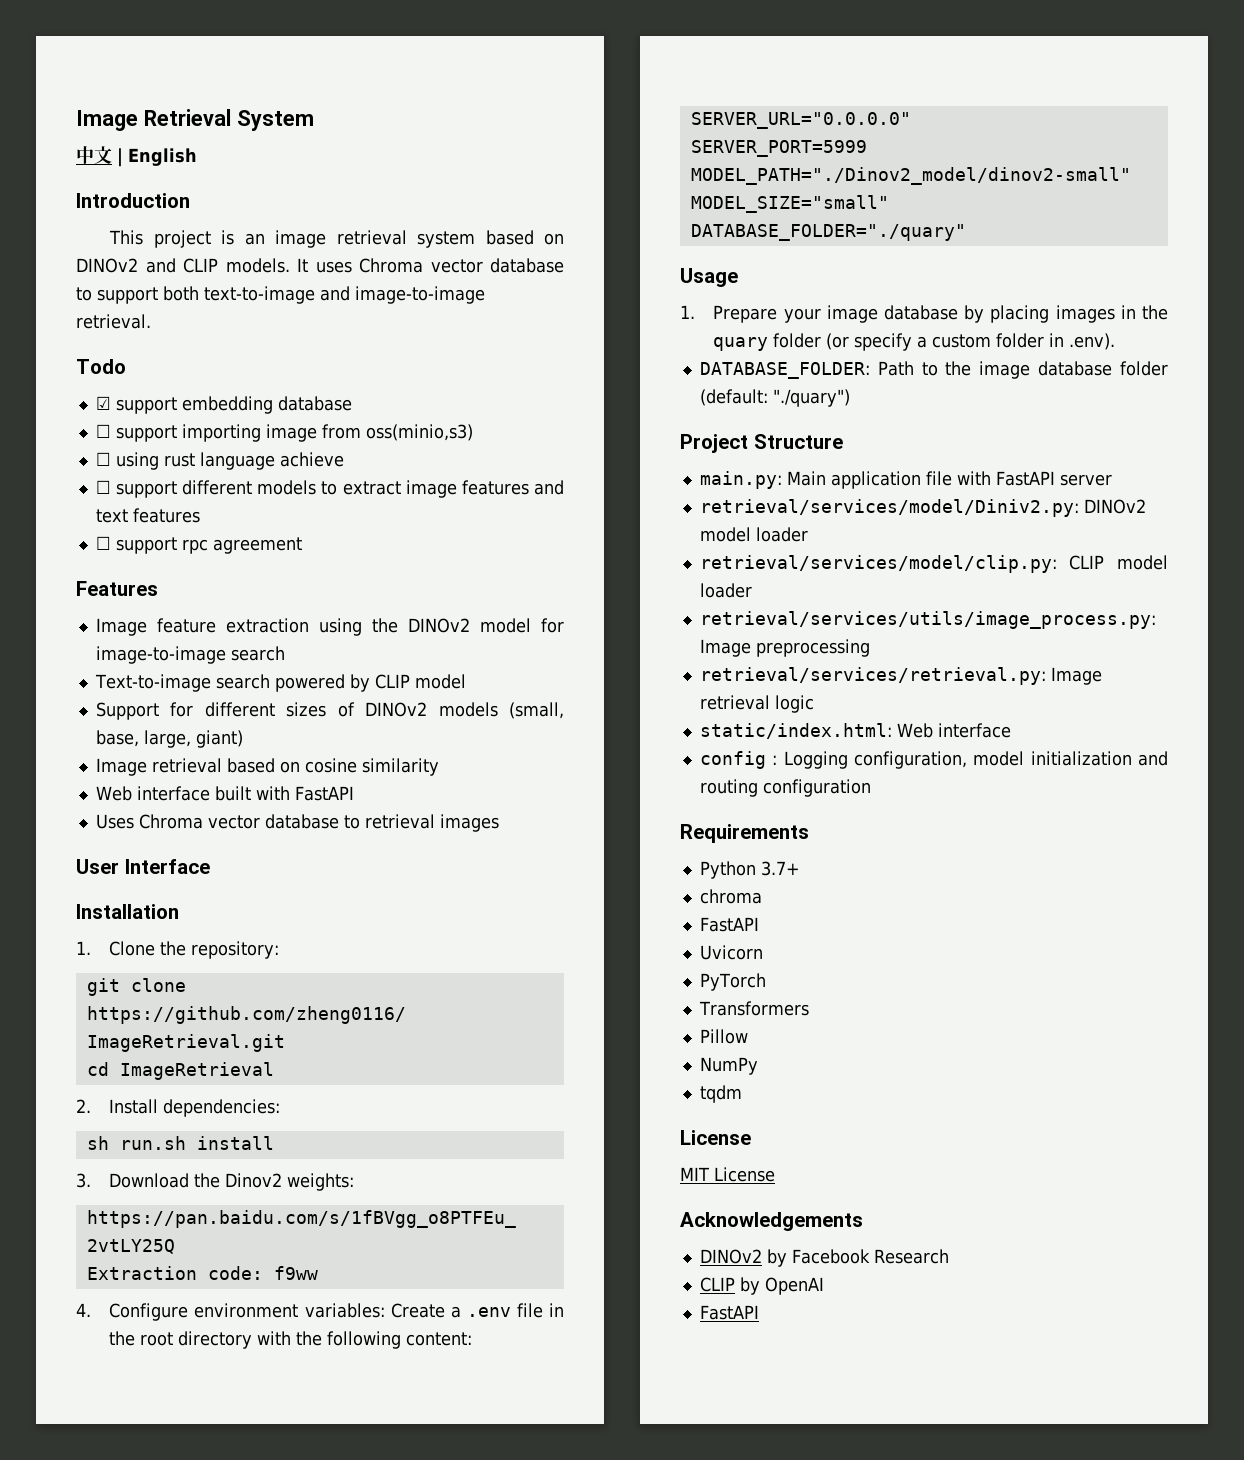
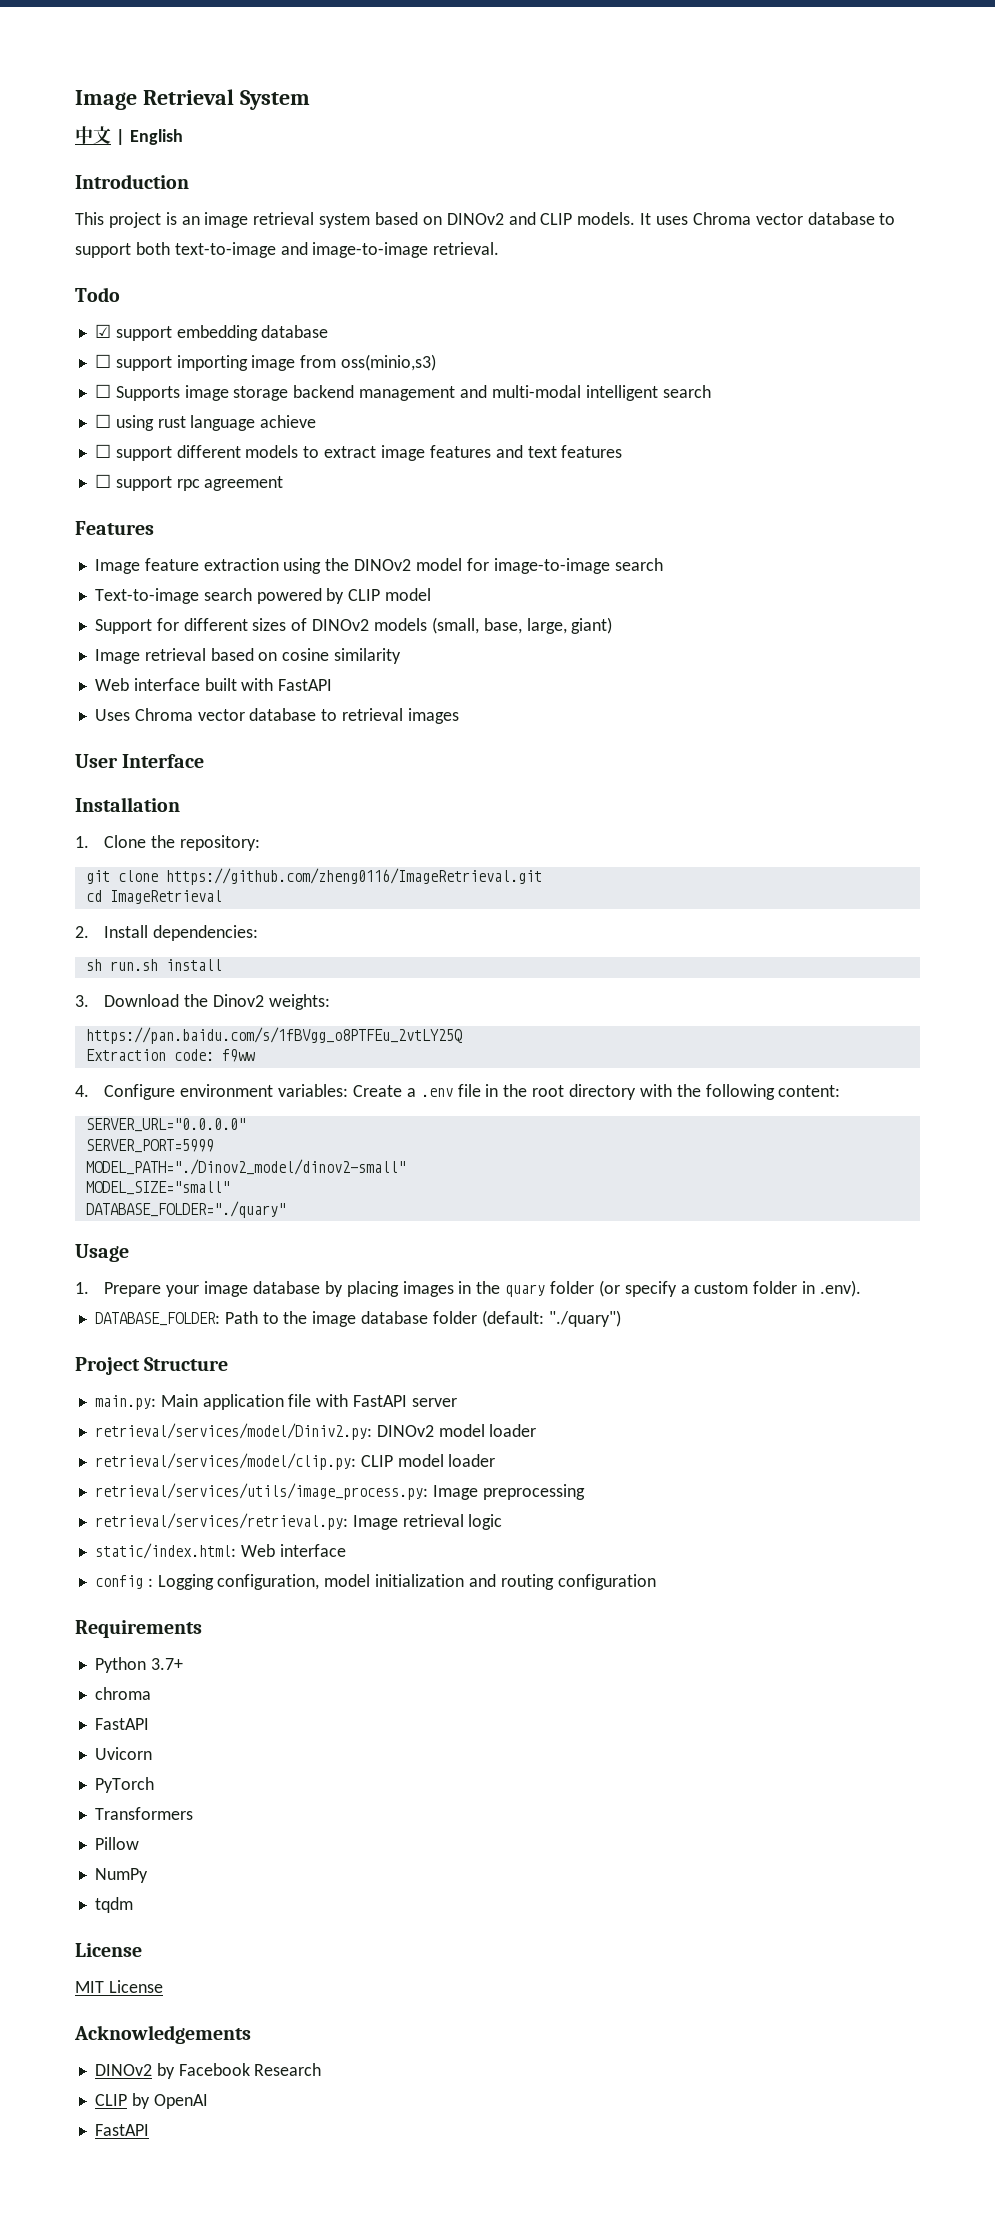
+ ☐ Supports image storage backend management and multi-modal intelligent search

